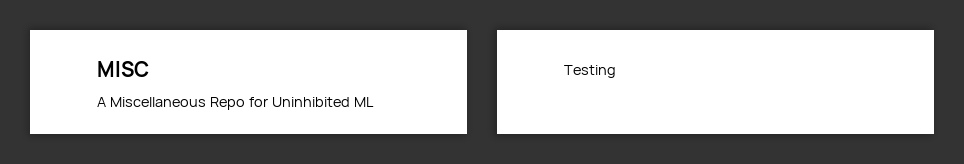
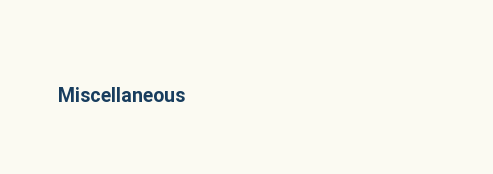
- MISC
- A Miscellaneous Repo for Uninhibited ML Testing
+ Miscellaneous

